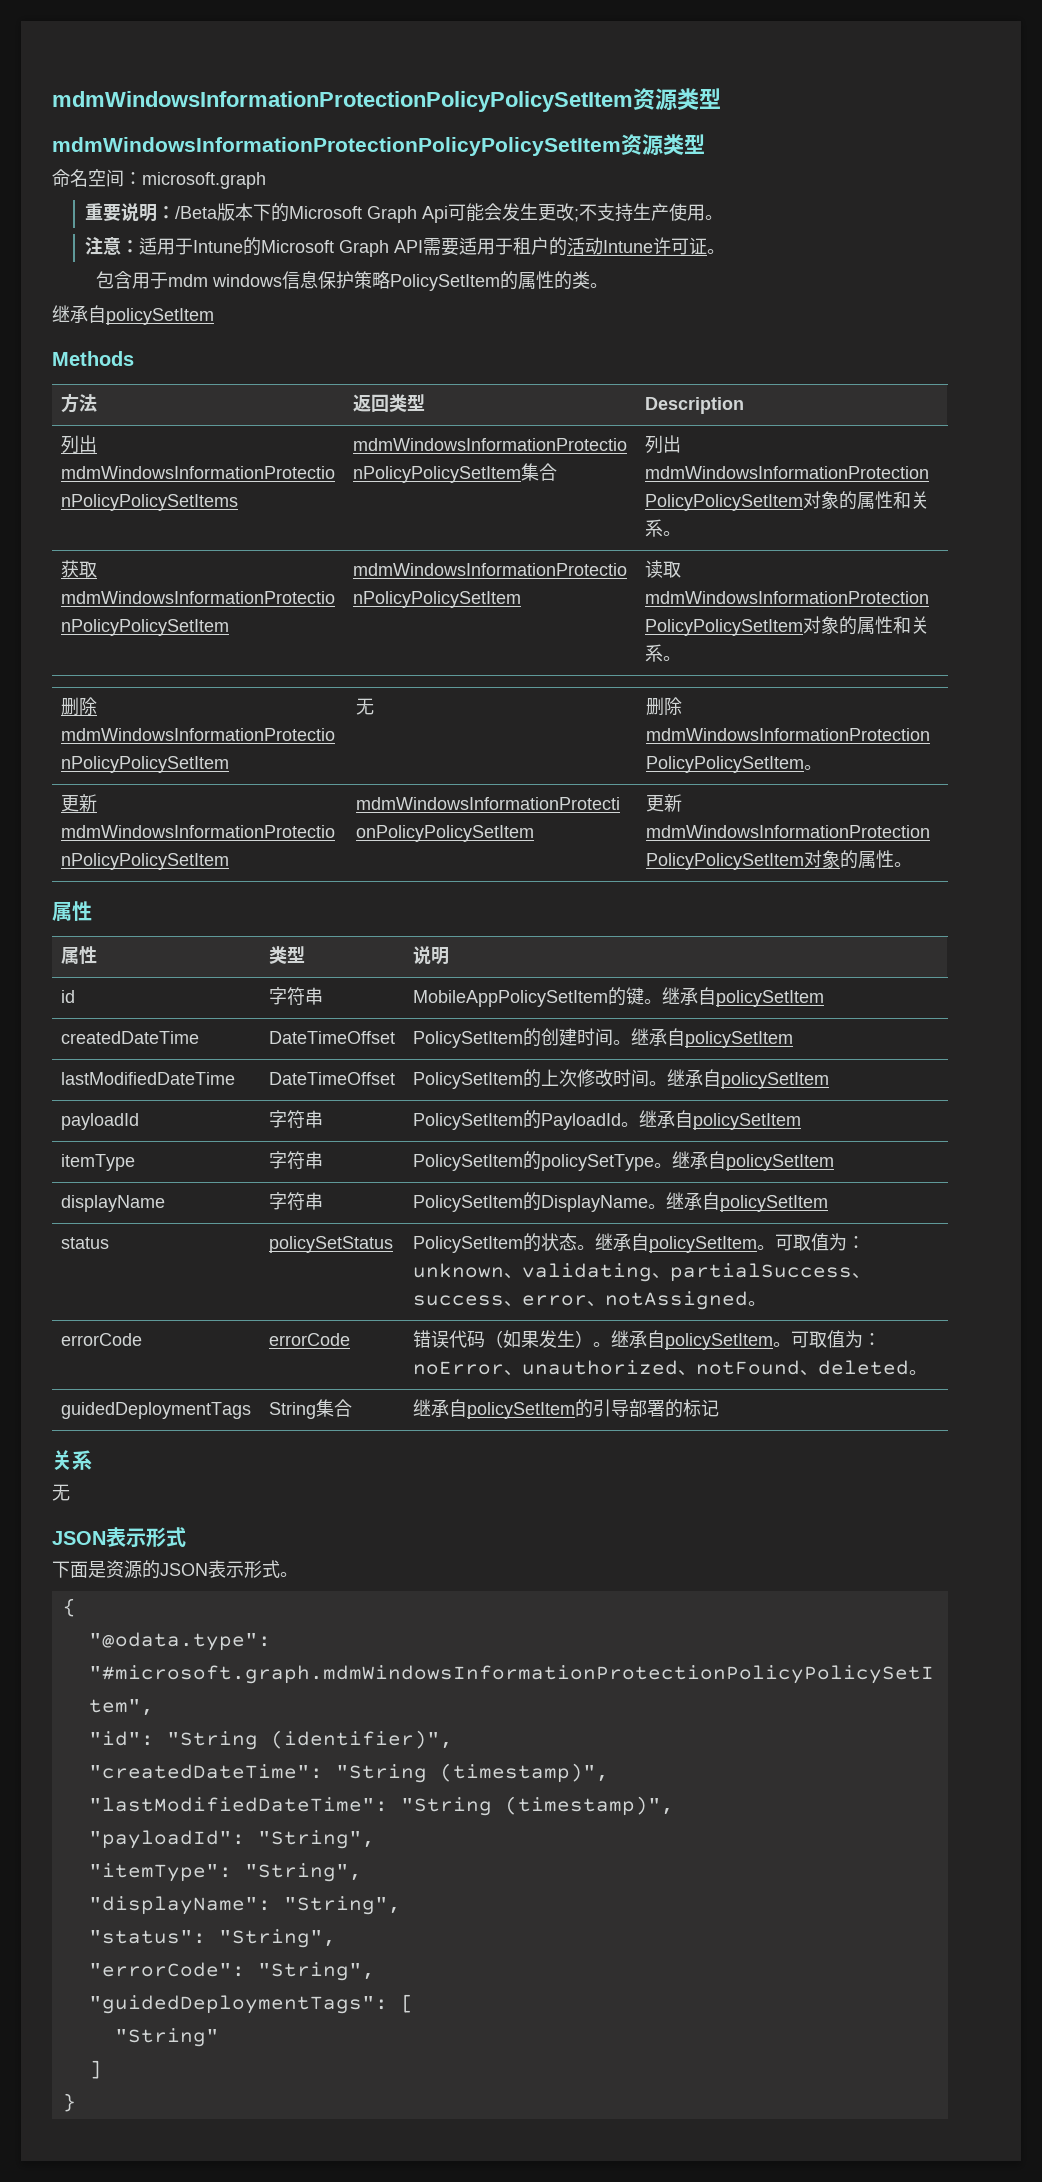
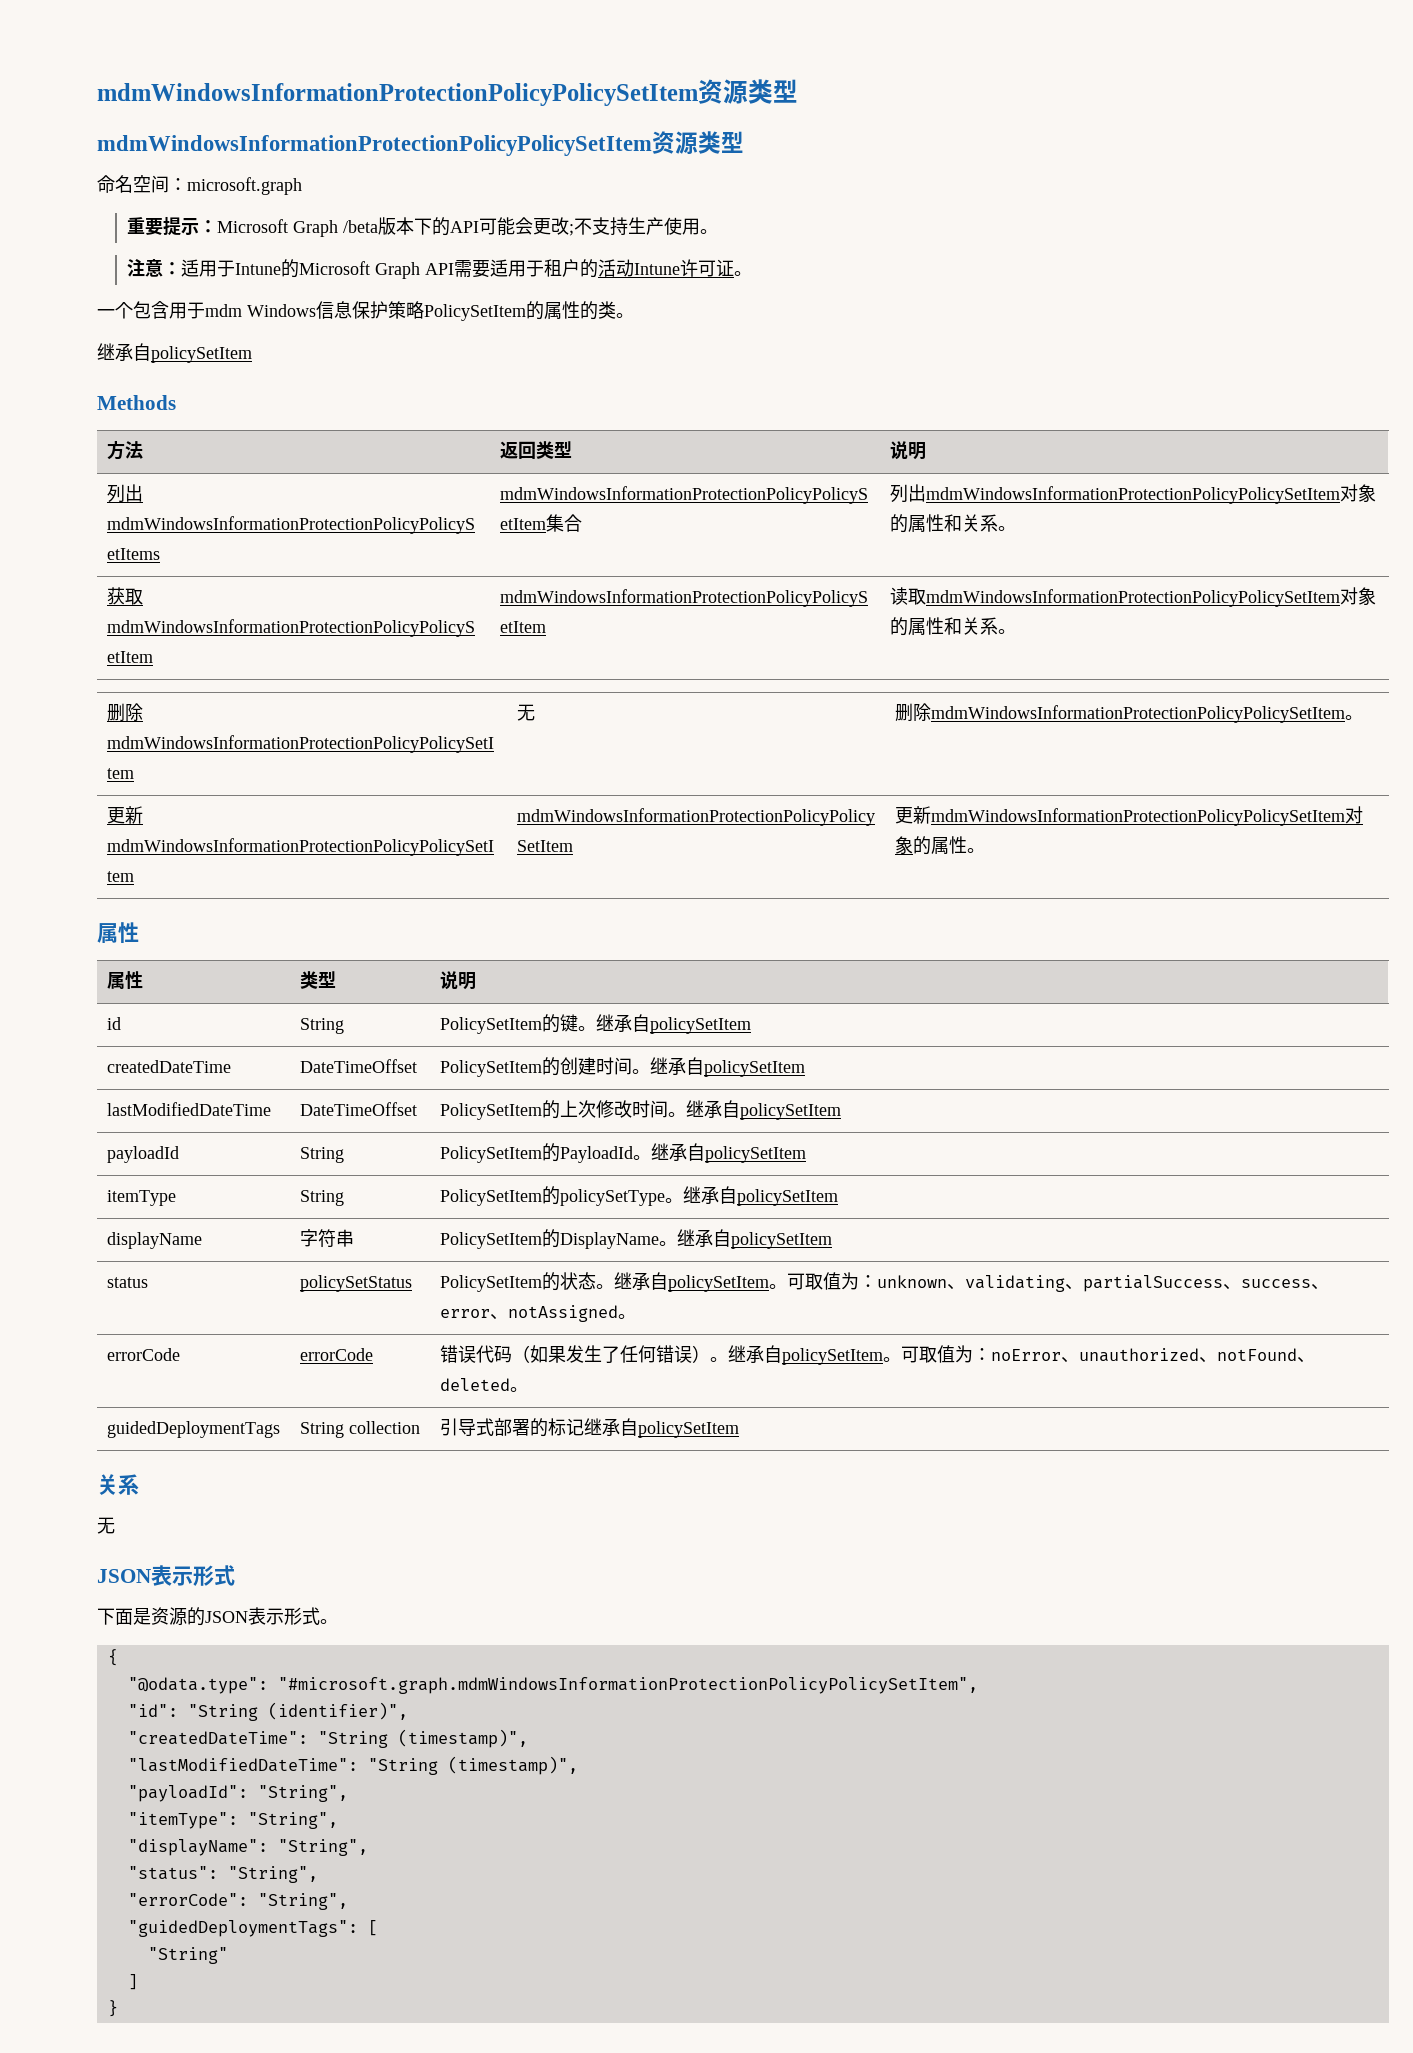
- 重要说明：/Beta版本下的Microsoft Graph Api可能会发生更改;不支持生产使用。
+ 重要提示：Microsoft Graph /beta版本下的API可能会更改;不支持生产使用。
- 包含用于mdm windows信息保护策略PolicySetItem的属性的类。
+ 一个包含用于mdm Windows信息保护策略PolicySetItem的属性的类。
- 方法 | 返回类型 | Description
+ 方法 | 返回类型 | 说明
- id | 字符串 | MobileAppPolicySetItem的键。继承自policySetItem
+ id | String | PolicySetItem的键。继承自policySetItem
- payloadId | 字符串 | PolicySetItem的PayloadId。继承自policySetItem
+ payloadId | String | PolicySetItem的PayloadId。继承自policySetItem
- itemType | 字符串 | PolicySetItem的policySetType。继承自policySetItem
+ itemType | String | PolicySetItem的policySetType。继承自policySetItem
- errorCode | errorCode | 错误代码（如果发生）。继承自policySetItem。可取值为：noError、unauthorized、notFound、deleted。
+ errorCode | errorCode | 错误代码（如果发生了任何错误）。继承自policySetItem。可取值为：noError、unauthorized、notFound、deleted。
- guidedDeploymentTags | String集合 | 继承自policySetItem的引导部署的标记
+ guidedDeploymentTags | String collection | 引导式部署的标记继承自policySetItem

